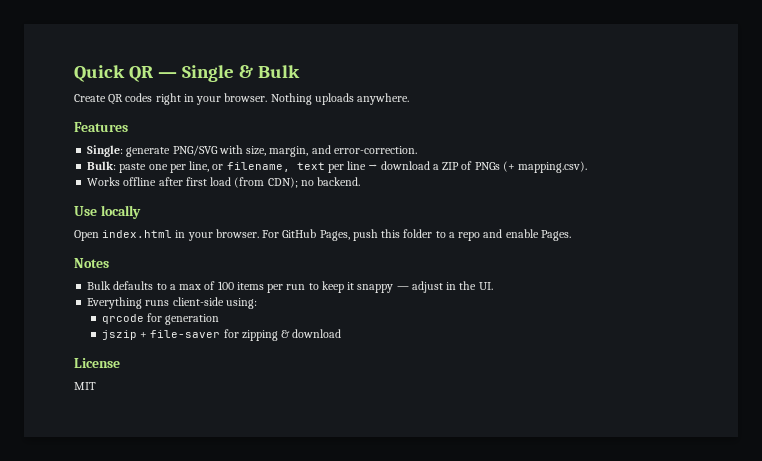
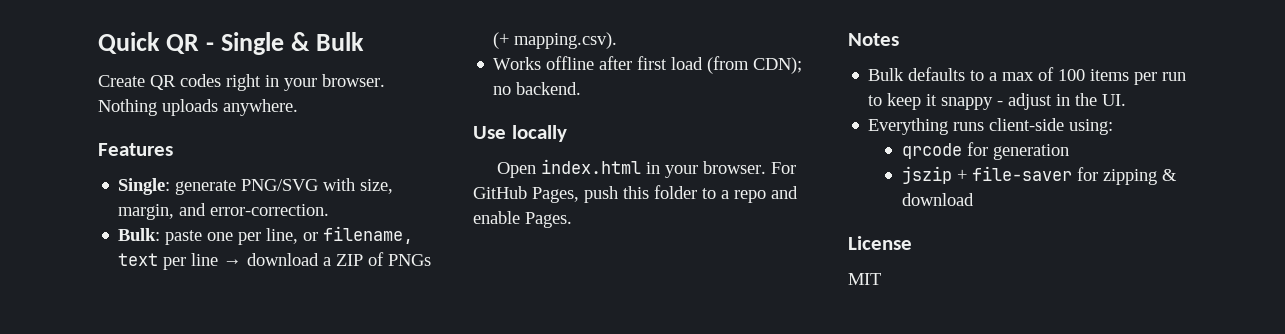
- Quick QR — Single & Bulk
+ Quick QR - Single & Bulk
- Bulk defaults to a max of 100 items per run to keep it snappy — adjust in the UI.
+ Bulk defaults to a max of 100 items per run to keep it snappy - adjust in the UI.

